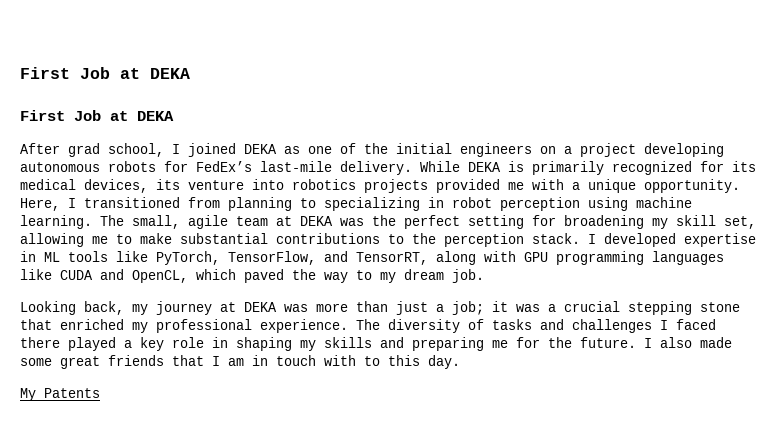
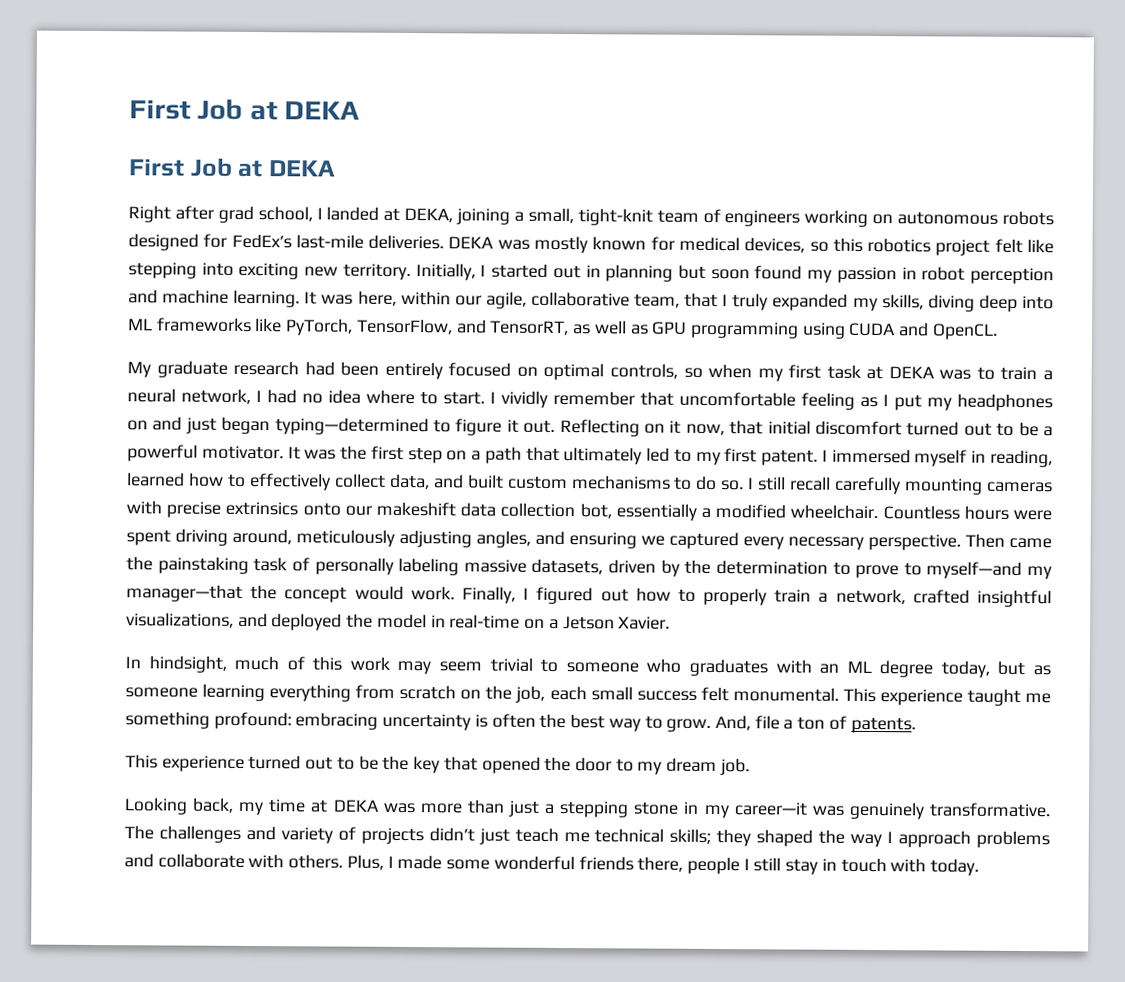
- After grad school, I joined DEKA as one of the initial engineers on a project developing autonomous robots for FedEx’s last-mile delivery. While DEKA is primarily recognized for its medical devices, its venture into robotics projects provided me with a unique opportunity. Here, I transitioned from planning to specializing in robot perception using machine learning.
+ Right after grad school, I landed at DEKA, joining a small, tight-knit team of engineers working on autonomous robots designed for FedEx’s last-mile deliveries. DEKA was mostly known for medical devices, so this robotics project felt like stepping into exciting new territory. Initially, I started out in planning but soon found my passion in robot perception and machine learning.
- The small, agile team at DEKA was the perfect setting for broadening my skill set, allowing me to make substantial contributions to the perception stack. I developed expertise in ML tools like PyTorch, TensorFlow, and TensorRT, along with GPU programming languages like CUDA and OpenCL, which paved the way to my dream job.
+ It was here, within our agile, collaborative team, that I truly expanded my skills, diving deep into ML frameworks like PyTorch, TensorFlow, and TensorRT, as well as GPU programming using CUDA and OpenCL.
+ My graduate research had been entirely focused on optimal controls, so when my first task at DEKA was to train a neural network, I had no idea where to start. I vividly remember that uncomfortable feeling as I put my headphones on and just began typing—determined to figure it out. Reflecting on it now, that initial discomfort turned out to be a powerful motivator. It was the first step on a path that ultimately led to my first patent. I immersed myself in reading, learned how to effectively collect data, and built custom mechanisms to do so. I still recall carefully mounting cameras with precise extrinsics onto our makeshift data collection bot, essentially a modified wheelchair. Countless hours were spent driving around, meticulously adjusting angles, and ensuring we captured every necessary perspective. Then came the painstaking task of personally labeling massive datasets, driven by the determination to prove to myself—and my manager—that the concept would work. Finally, I figured out how to properly train a network, crafted insightful visualizations, and deployed the model in real-time on a Jetson Xavier.
+ In hindsight, much of this work may seem trivial to someone who graduates with an ML degree today, but as someone learning everything from scratch on the job, each small success felt monumental. This experience taught me something profound: embracing uncertainty is often the best way to grow. And, file a ton of patents.
+ This experience turned out to be the key that opened the door to my dream job.
- Looking back, my journey at DEKA was more than just a job; it was a crucial stepping stone that enriched my professional experience. The diversity of tasks and challenges I faced there played a key role in shaping my skills and preparing me for the future. I also made some great friends that I am in touch with to this day.
- My Patents
+ Looking back, my time at DEKA was more than just a stepping stone in my career—it was genuinely transformative. The challenges and variety of projects didn’t just teach me technical skills; they shaped the way I approach problems and collaborate with others. Plus, I made some wonderful friends there, people I still stay in touch with today.

